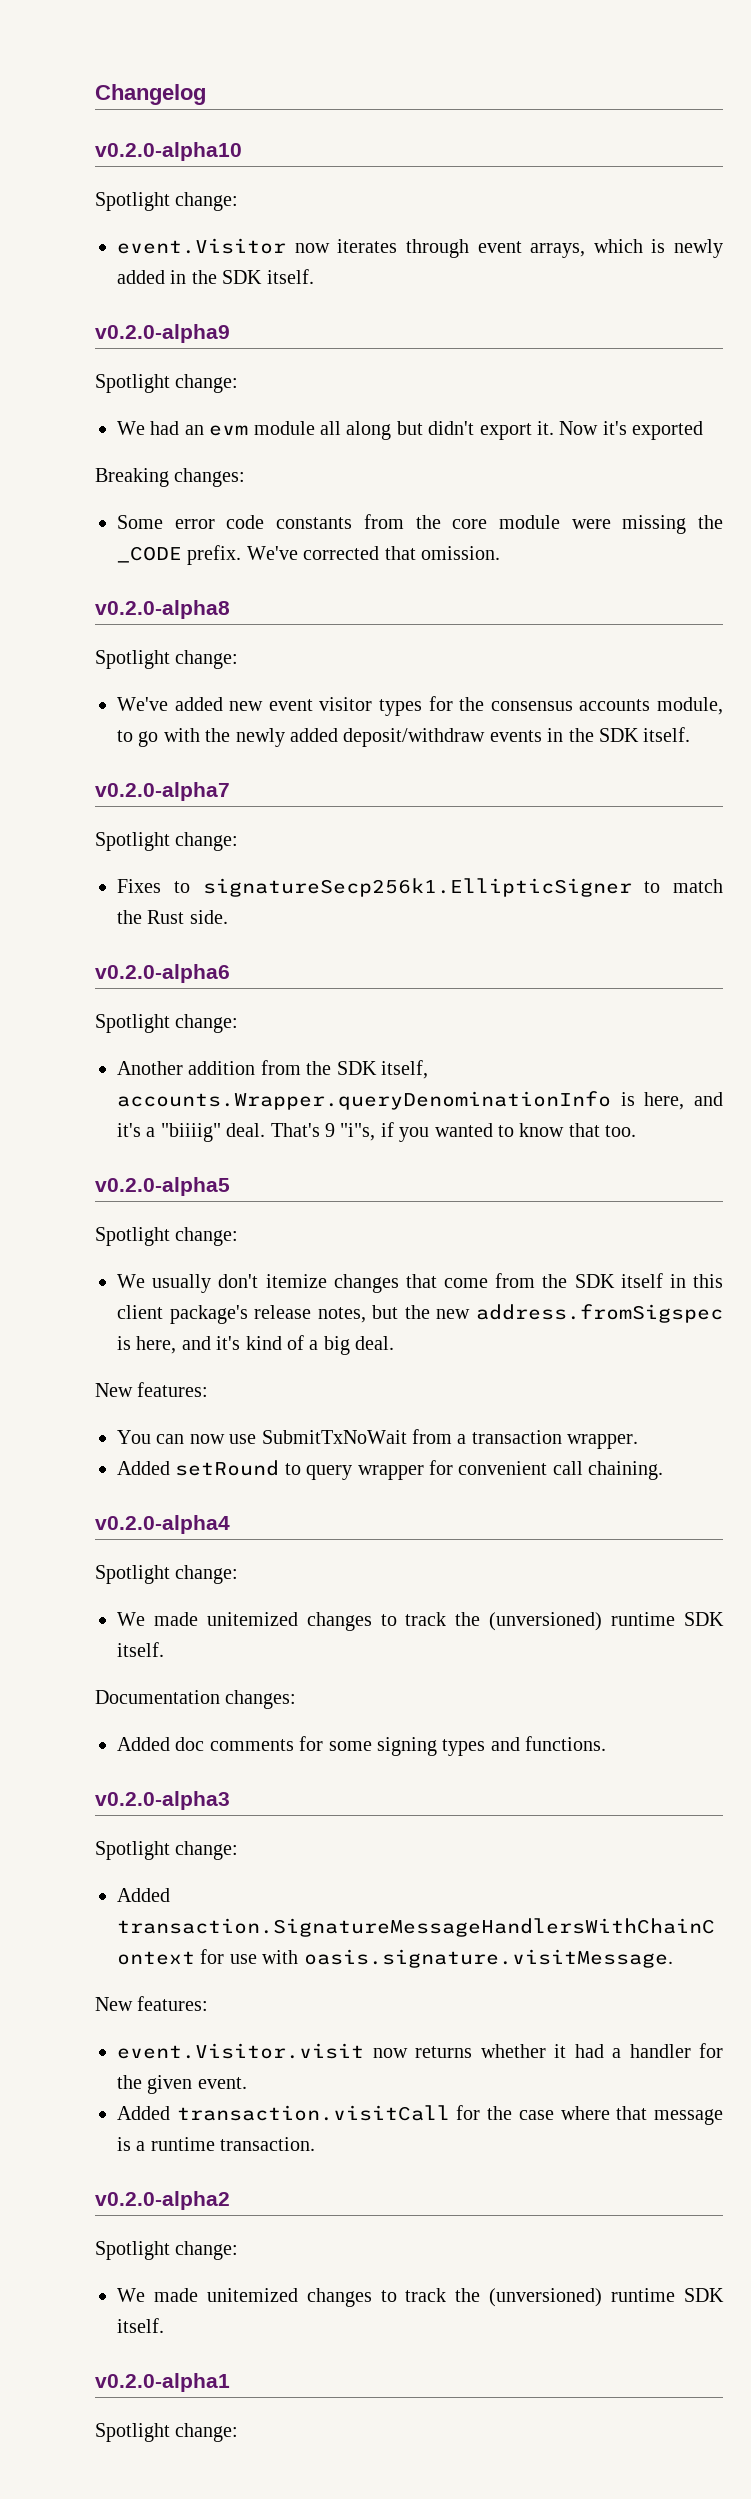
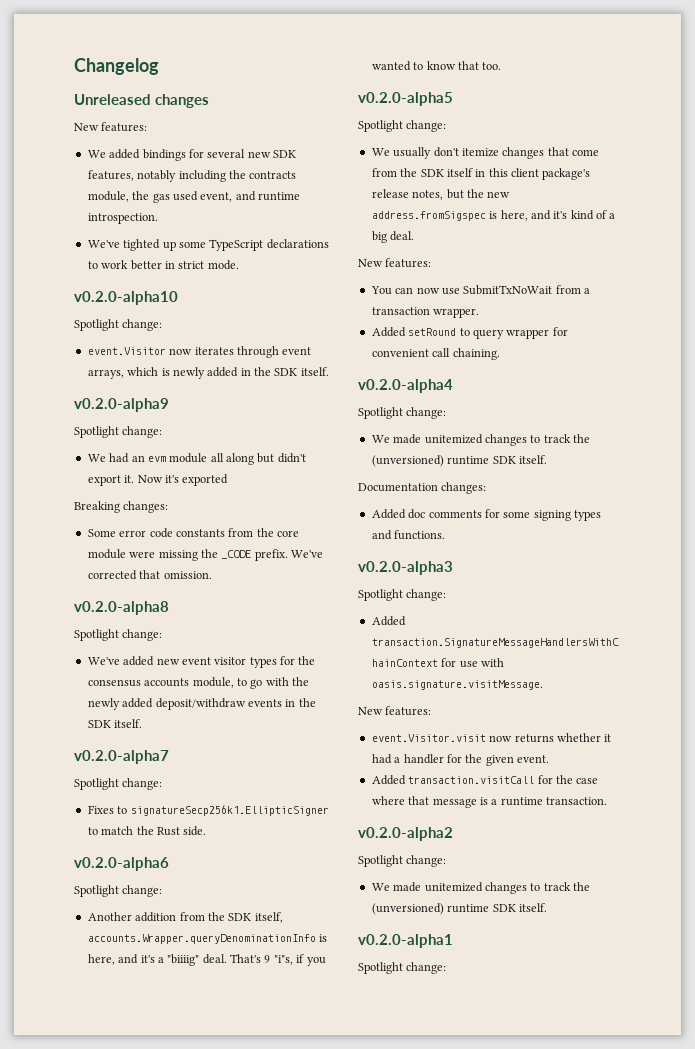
+ Unreleased changes
+ New features:
+ We added bindings for several new SDK features, notably including the contracts module, the gas used event, and runtime introspection.
+ We've tighted up some TypeScript declarations to work better in strict mode.

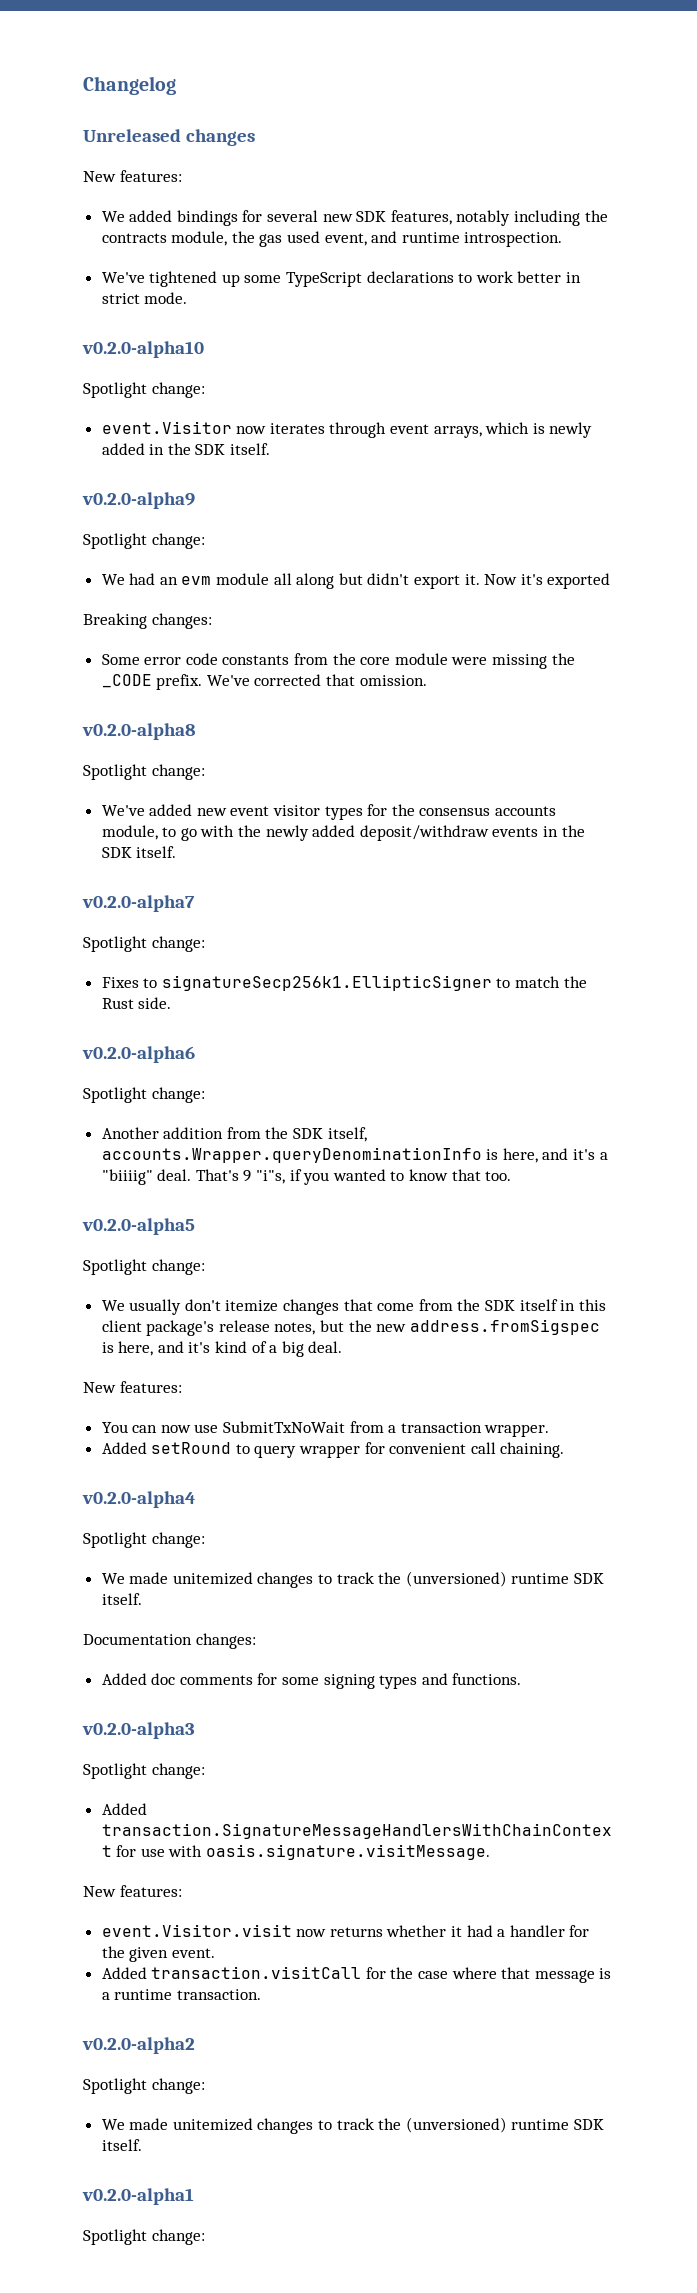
- We've tighted up some TypeScript declarations to work better in strict mode.
+ We've tightened up some TypeScript declarations to work better in strict mode.

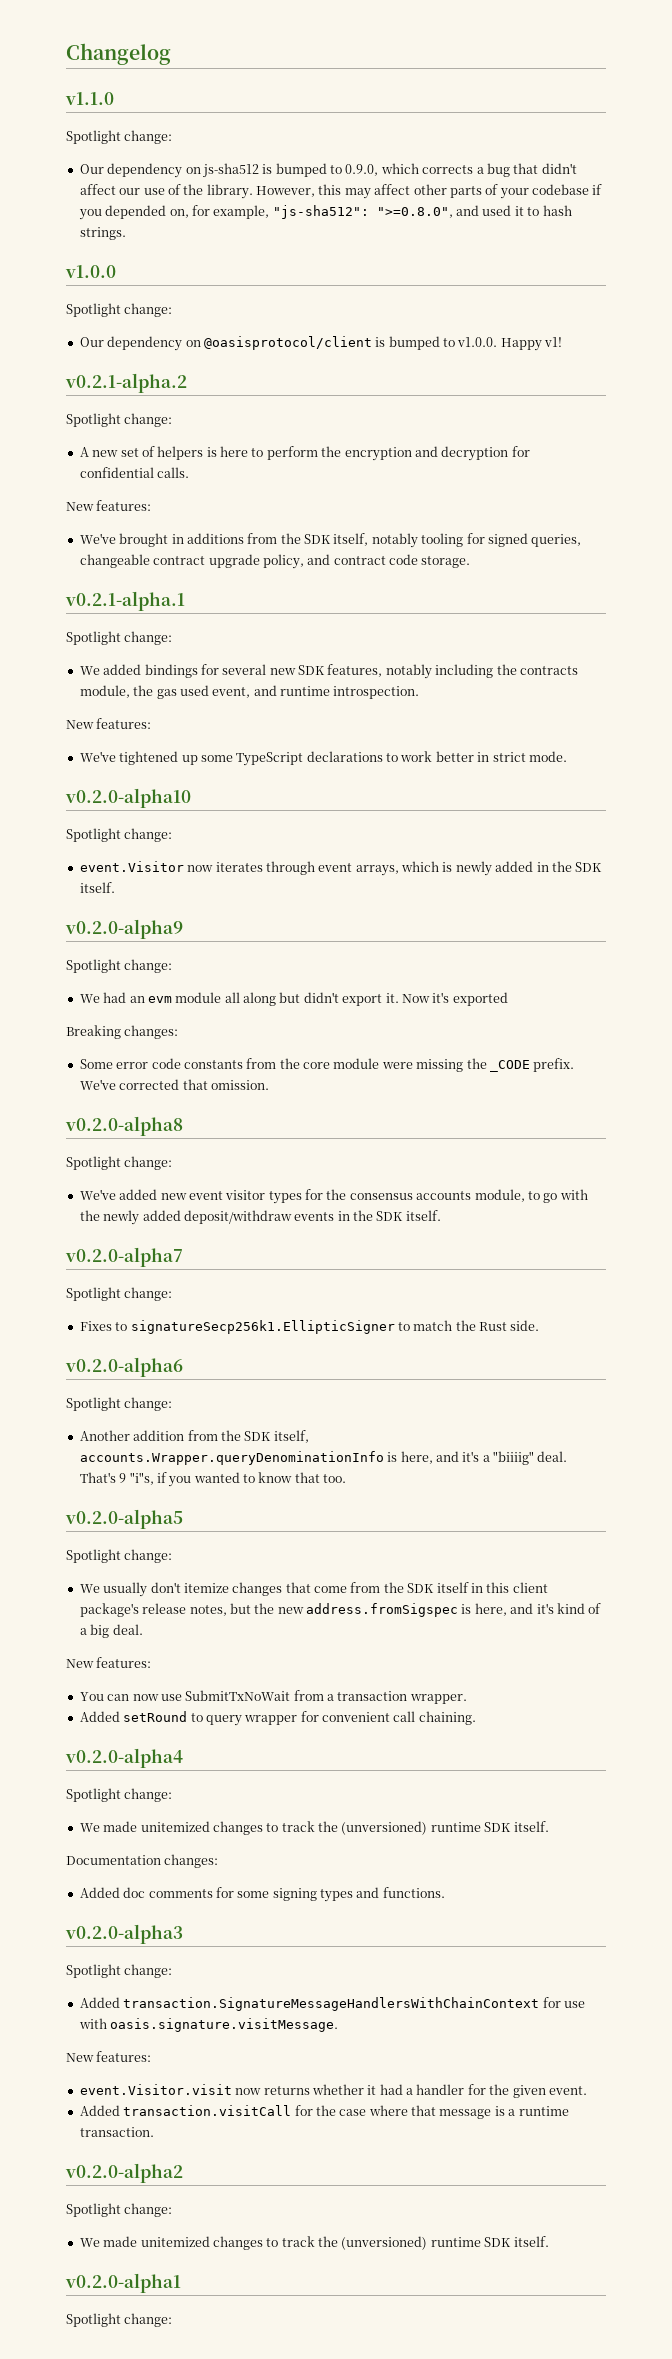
- Unreleased changes
+ v1.1.0
+ Spotlight change:
+ Our dependency on js-sha512 is bumped to 0.9.0, which corrects a bug that didn't affect our use of the library. However, this may affect other parts of your codebase if you depended on, for example, "js-sha512": ">=0.8.0", and used it to hash strings.
+ v1.0.0
+ Spotlight change:
+ Our dependency on @oasisprotocol/client is bumped to v1.0.0. Happy v1!
+ v0.2.1-alpha.2
+ Spotlight change:
+ A new set of helpers is here to perform the encryption and decryption for confidential calls.
  New features:
+ We've brought in additions from the SDK itself, notably tooling for signed queries, changeable contract upgrade policy, and contract code storage.
+ v0.2.1-alpha.1
+ Spotlight change:
  We added bindings for several new SDK features, notably including the contracts module, the gas used event, and runtime introspection.
+ New features:

